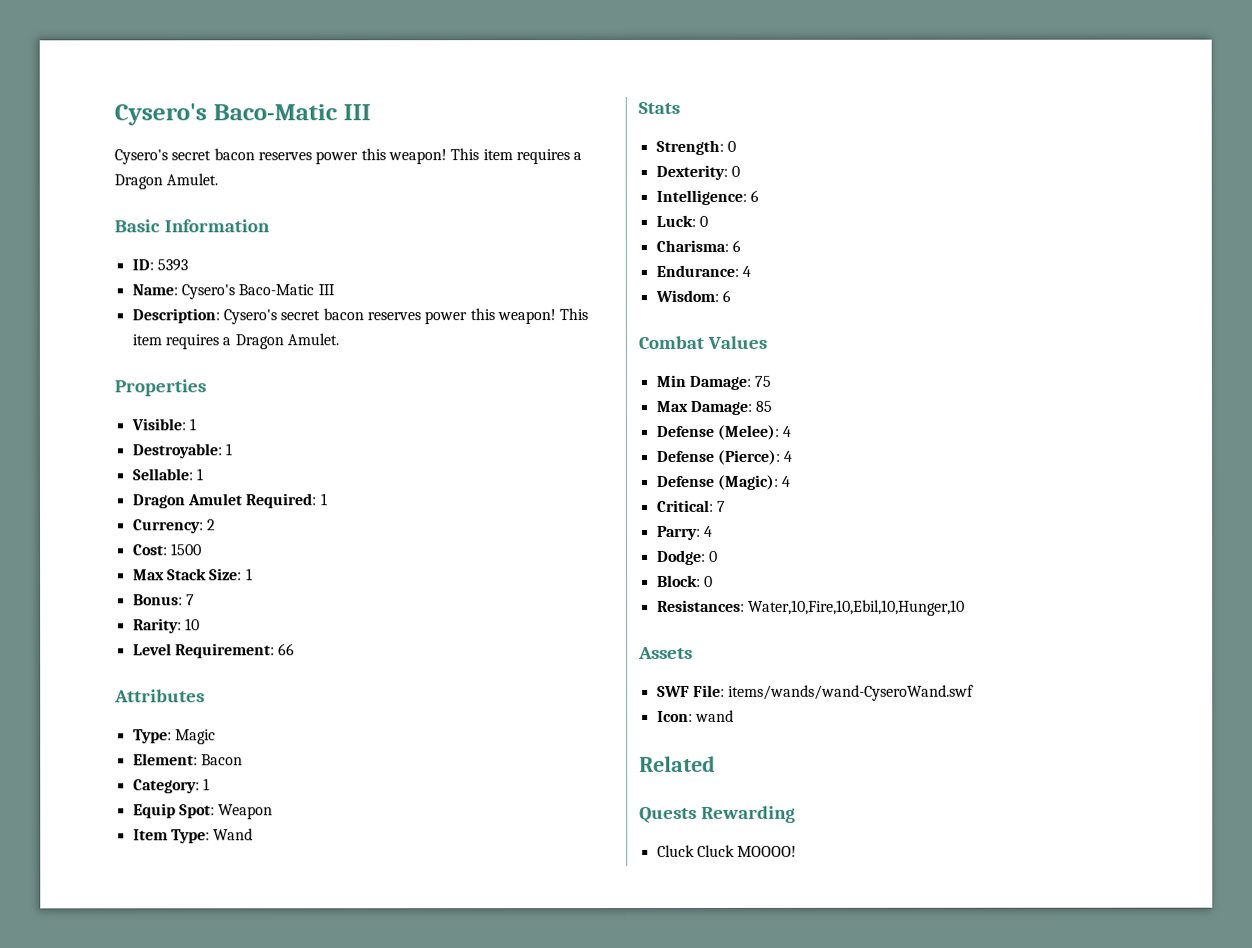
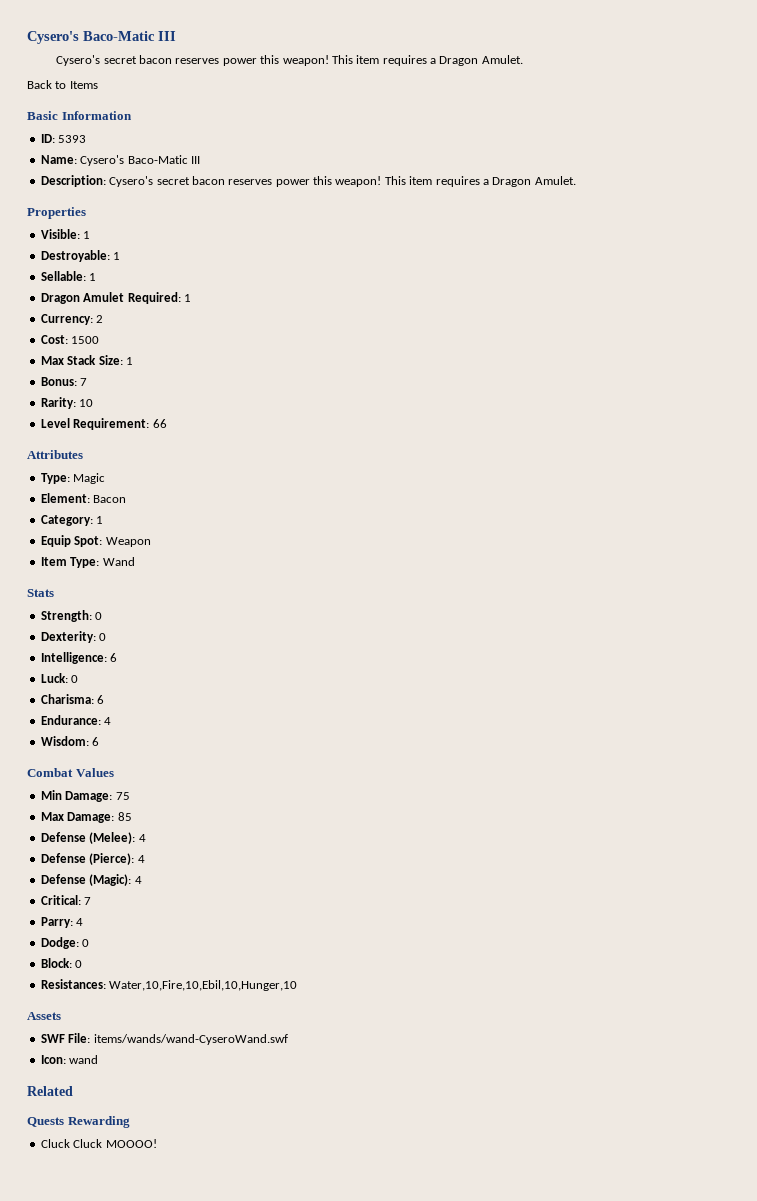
+ Back to Items

